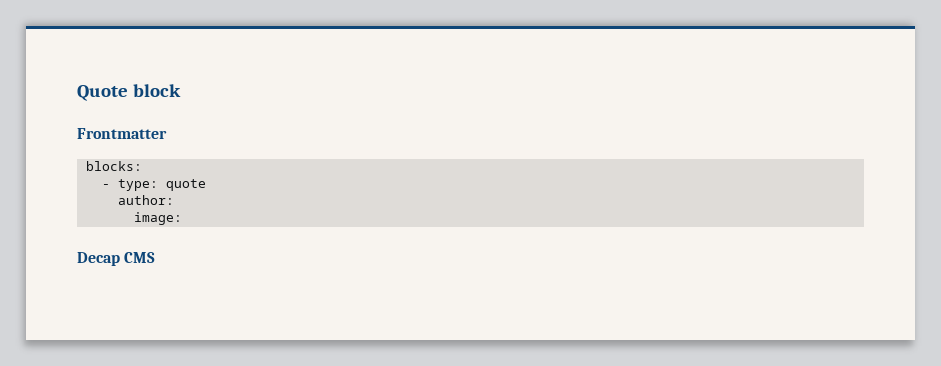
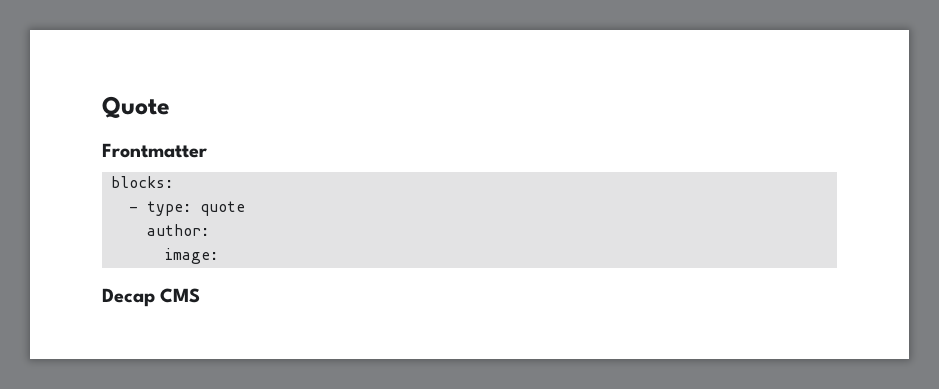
- Quote block
+ Quote

